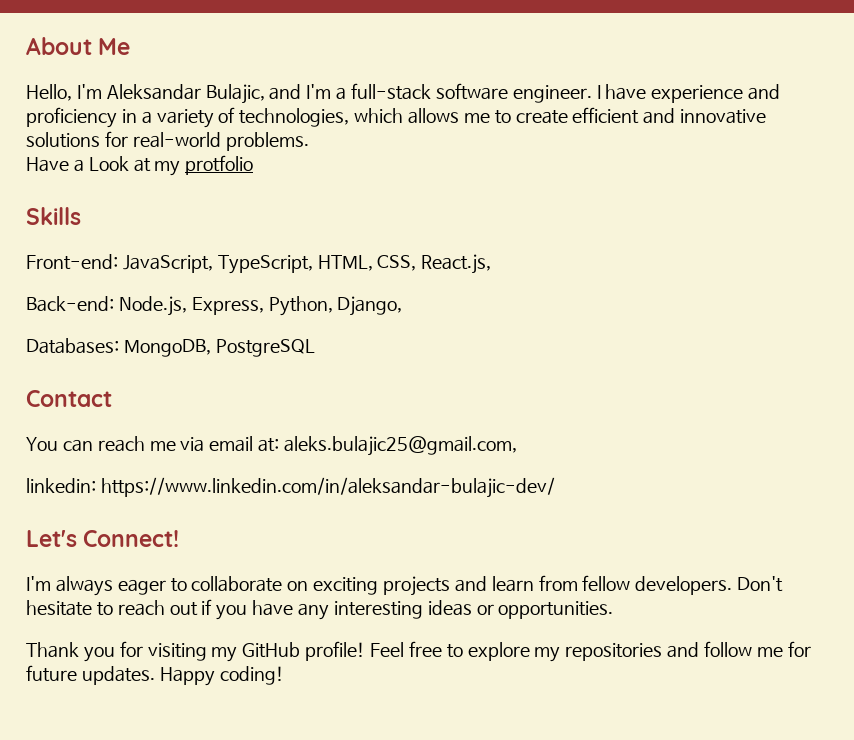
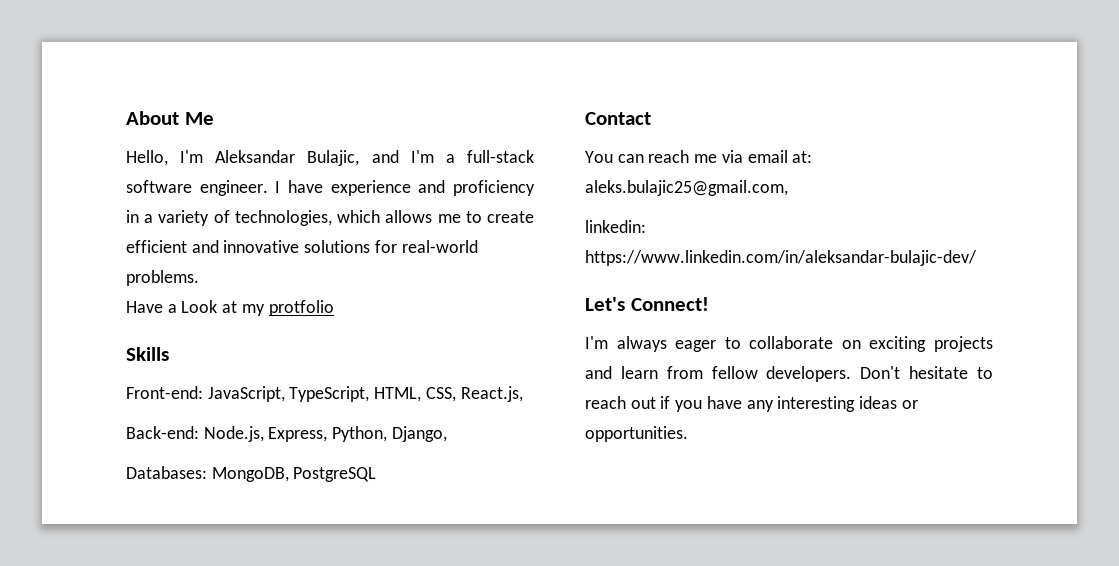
- Thank you for visiting my GitHub profile! Feel free to explore my repositories and follow me for future updates. Happy coding!

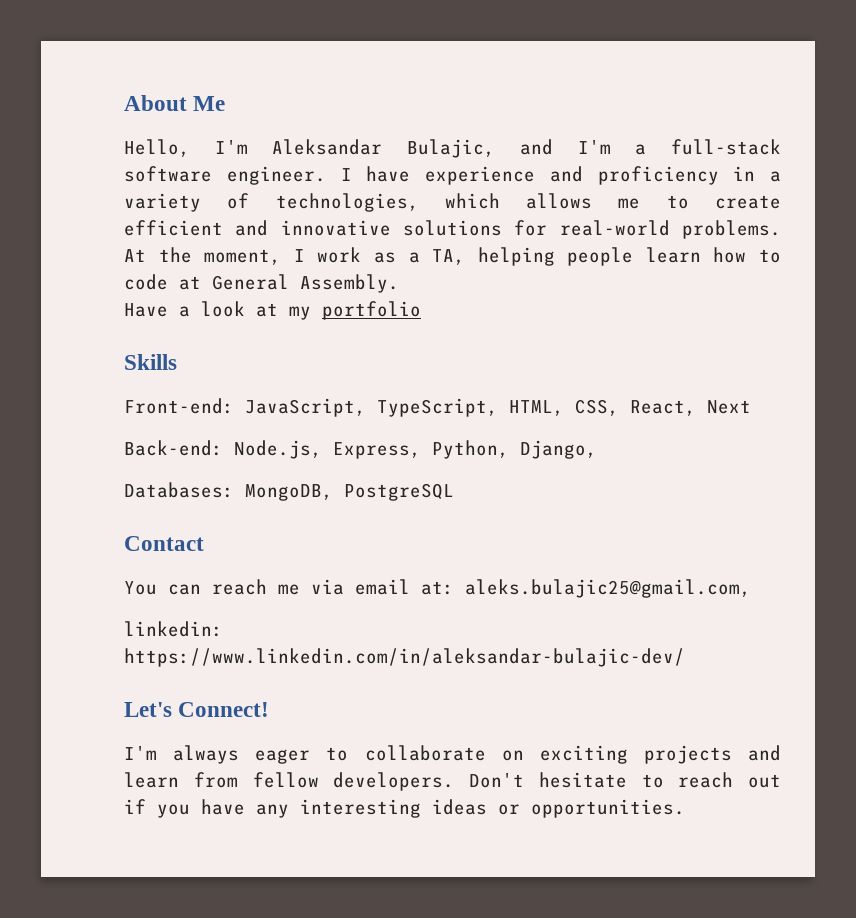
+ At the moment, I work as a TA, helping people learn how to code at General Assembly.
- Have a Look at my protfolio
+ Have a look at my portfolio
- Front-end: JavaScript, TypeScript, HTML, CSS, React.js,
+ Front-end: JavaScript, TypeScript, HTML, CSS, React, Next

